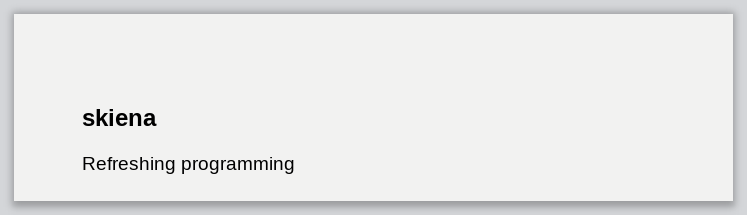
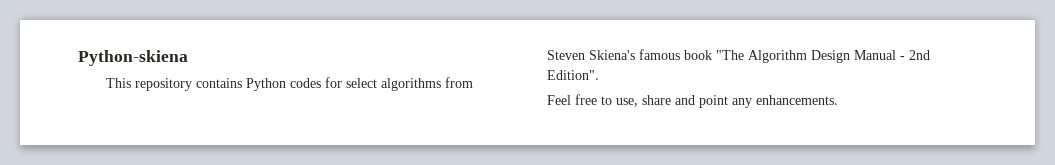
- skiena
- Refreshing programming
+ Python-skiena
+ This repository contains Python codes for select algorithms from Steven Skiena's famous book "The Algorithm Design Manual - 2nd Edition".
+ Feel free to use, share and point any enhancements.

